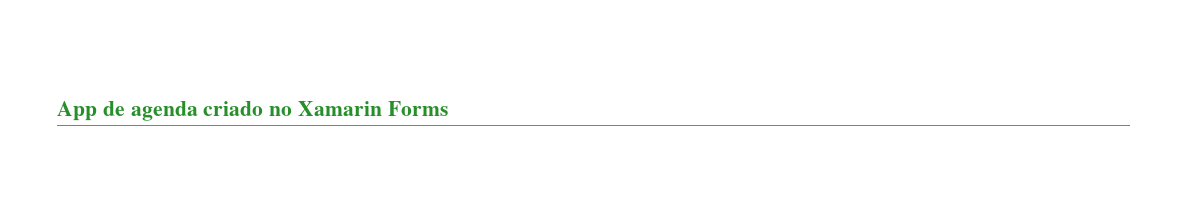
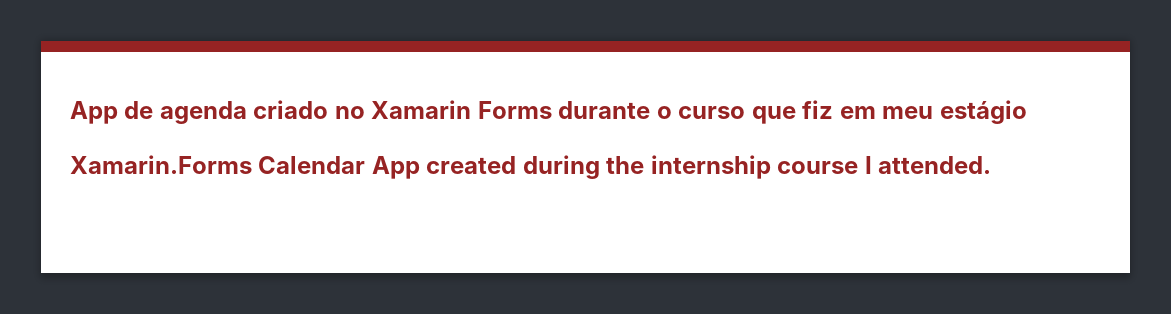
- App de agenda criado no Xamarin Forms
+ App de agenda criado no Xamarin Forms durante o curso que fiz em meu estágio
+ Xamarin.Forms Calendar App created during the internship course I attended.

